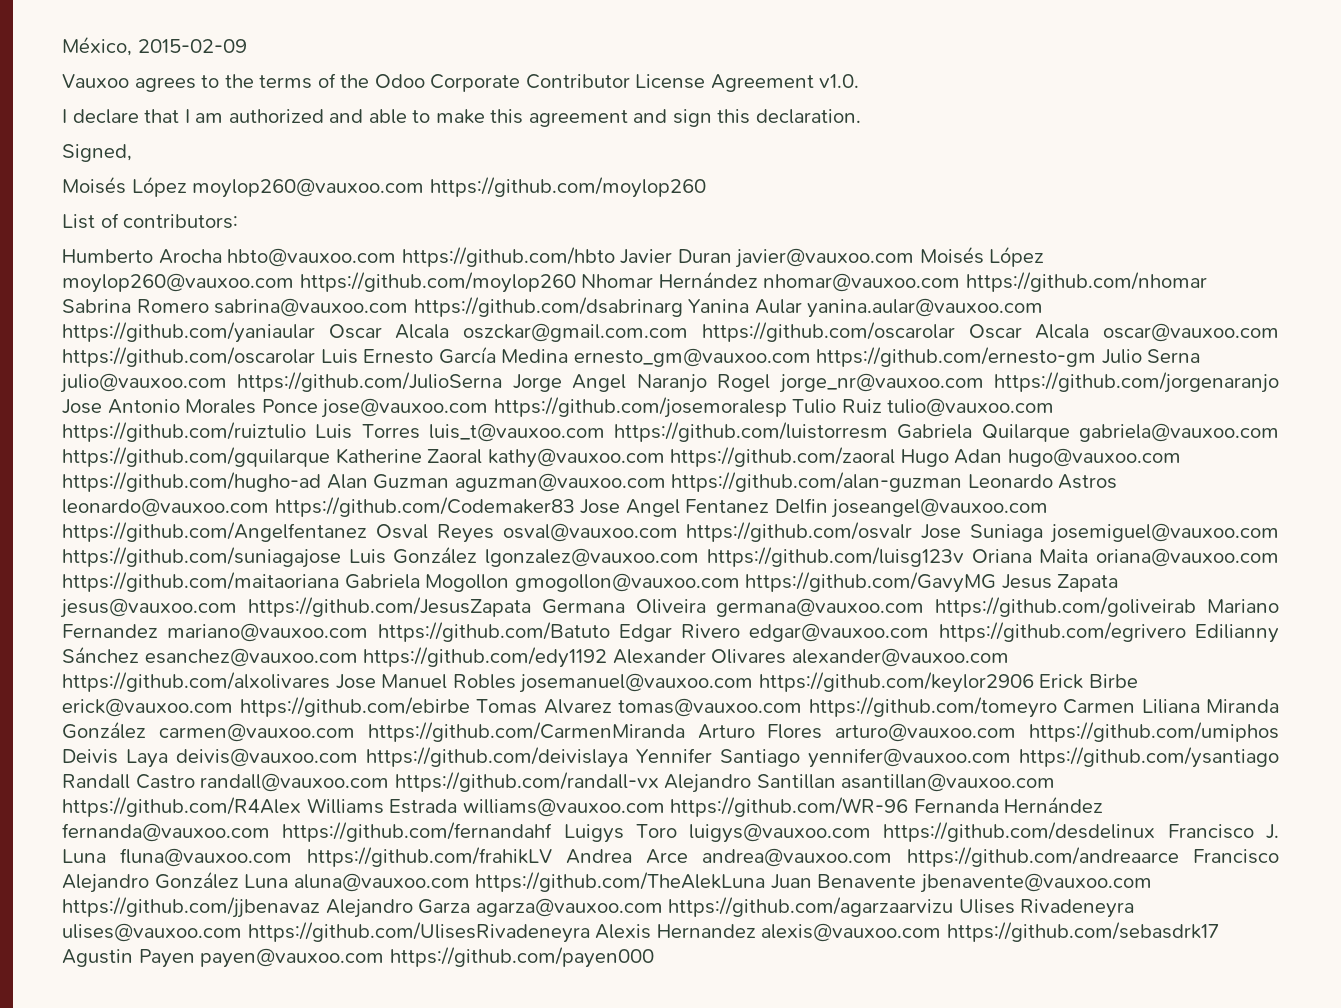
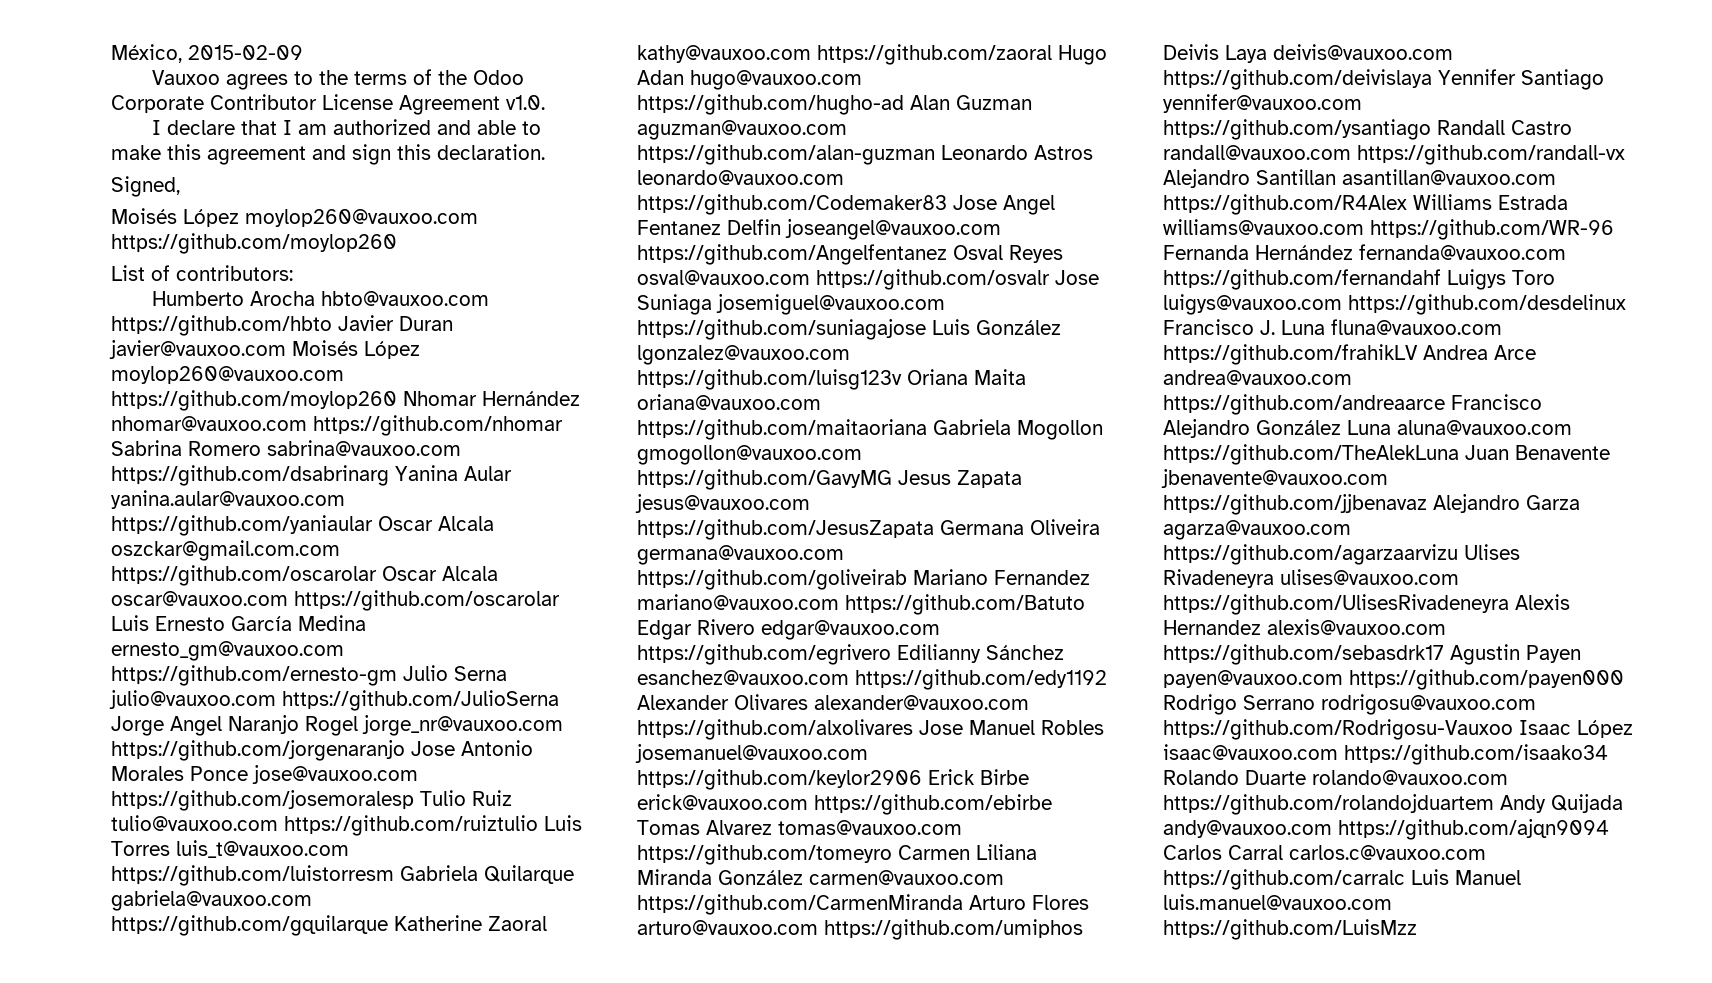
- Humberto Arocha hbto@vauxoo.com https://github.com/hbto Javier Duran javier@vauxoo.com Moisés López moylop260@vauxoo.com https://github.com/moylop260 Nhomar Hernández nhomar@vauxoo.com https://github.com/nhomar Sabrina Romero sabrina@vauxoo.com https://github.com/dsabrinarg Yanina Aular yanina.aular@vauxoo.com https://github.com/yaniaular Oscar Alcala oszckar@gmail.com.com https://github.com/oscarolar Oscar Alcala oscar@vauxoo.com https://github.com/oscarolar Luis Ernesto García Medina ernesto_gm@vauxoo.com https://github.com/ernesto-gm Julio Serna julio@vauxoo.com https://github.com/JulioSerna Jorge Angel Naranjo Rogel jorge_nr@vauxoo.com https://github.com/jorgenaranjo Jose Antonio Morales Ponce jose@vauxoo.com https://github.com/josemoralesp Tulio Ruiz tulio@vauxoo.com https://github.com/ruiztulio Luis Torres luis_t@vauxoo.com https://github.com/luistorresm Gabriela Quilarque gabriela@vauxoo.com https://github.com/gquilarque Katherine Zaoral kathy@vauxoo.com https://github.com/zaoral Hugo Adan hugo@vauxoo.com https://github.com/hugho-ad Alan Guzman aguzman@vauxoo.com https://github.com/alan-guzman Leonardo Astros leonardo@vauxoo.com https://github.com/Codemaker83 Jose Angel Fentanez Delfin joseangel@vauxoo.com https://github.com/Angelfentanez Osval Reyes osval@vauxoo.com https://github.com/osvalr Jose Suniaga josemiguel@vauxoo.com https://github.com/suniagajose Luis González lgonzalez@vauxoo.com https://github.com/luisg123v Oriana Maita oriana@vauxoo.com https://github.com/maitaoriana Gabriela Mogollon gmogollon@vauxoo.com https://github.com/GavyMG Jesus Zapata jesus@vauxoo.com https://github.com/JesusZapata Germana Oliveira germana@vauxoo.com https://github.com/goliveirab Mariano Fernandez mariano@vauxoo.com https://github.com/Batuto Edgar Rivero edgar@vauxoo.com https://github.com/egrivero Edilianny Sánchez esanchez@vauxoo.com https://github.com/edy1192 Alexander Olivares alexander@vauxoo.com https://github.com/alxolivares Jose Manuel Robles josemanuel@vauxoo.com https://github.com/keylor2906 Erick Birbe erick@vauxoo.com https://github.com/ebirbe Tomas Alvarez tomas@vauxoo.com https://github.com/tomeyro Carmen Liliana Miranda González carmen@vauxoo.com https://github.com/CarmenMiranda Arturo Flores arturo@vauxoo.com https://github.com/umiphos Deivis Laya deivis@vauxoo.com https://github.com/deivislaya Yennifer Santiago yennifer@vauxoo.com https://github.com/ysantiago Randall Castro randall@vauxoo.com https://github.com/randall-vx Alejandro Santillan asantillan@vauxoo.com https://github.com/R4Alex Williams Estrada williams@vauxoo.com https://github.com/WR-96 Fernanda Hernández fernanda@vauxoo.com https://github.com/fernandahf Luigys Toro luigys@vauxoo.com https://github.com/desdelinux Francisco J. Luna fluna@vauxoo.com https://github.com/frahikLV Andrea Arce andrea@vauxoo.com https://github.com/andreaarce Francisco Alejandro González Luna aluna@vauxoo.com https://github.com/TheAlekLuna Juan Benavente jbenavente@vauxoo.com https://github.com/jjbenavaz Alejandro Garza agarza@vauxoo.com https://github.com/agarzaarvizu Ulises Rivadeneyra ulises@vauxoo.com https://github.com/UlisesRivadeneyra Alexis Hernandez alexis@vauxoo.com https://github.com/sebasdrk17 Agustin Payen payen@vauxoo.com https://github.com/payen000
+ Humberto Arocha hbto@vauxoo.com https://github.com/hbto Javier Duran javier@vauxoo.com Moisés López moylop260@vauxoo.com https://github.com/moylop260 Nhomar Hernández nhomar@vauxoo.com https://github.com/nhomar Sabrina Romero sabrina@vauxoo.com https://github.com/dsabrinarg Yanina Aular yanina.aular@vauxoo.com https://github.com/yaniaular Oscar Alcala oszckar@gmail.com.com https://github.com/oscarolar Oscar Alcala oscar@vauxoo.com https://github.com/oscarolar Luis Ernesto García Medina ernesto_gm@vauxoo.com https://github.com/ernesto-gm Julio Serna julio@vauxoo.com https://github.com/JulioSerna Jorge Angel Naranjo Rogel jorge_nr@vauxoo.com https://github.com/jorgenaranjo Jose Antonio Morales Ponce jose@vauxoo.com https://github.com/josemoralesp Tulio Ruiz tulio@vauxoo.com https://github.com/ruiztulio Luis Torres luis_t@vauxoo.com https://github.com/luistorresm Gabriela Quilarque gabriela@vauxoo.com https://github.com/gquilarque Katherine Zaoral kathy@vauxoo.com https://github.com/zaoral Hugo Adan hugo@vauxoo.com https://github.com/hugho-ad Alan Guzman aguzman@vauxoo.com https://github.com/alan-guzman Leonardo Astros leonardo@vauxoo.com https://github.com/Codemaker83 Jose Angel Fentanez Delfin joseangel@vauxoo.com https://github.com/Angelfentanez Osval Reyes osval@vauxoo.com https://github.com/osvalr Jose Suniaga josemiguel@vauxoo.com https://github.com/suniagajose Luis González lgonzalez@vauxoo.com https://github.com/luisg123v Oriana Maita oriana@vauxoo.com https://github.com/maitaoriana Gabriela Mogollon gmogollon@vauxoo.com https://github.com/GavyMG Jesus Zapata jesus@vauxoo.com https://github.com/JesusZapata Germana Oliveira germana@vauxoo.com https://github.com/goliveirab Mariano Fernandez mariano@vauxoo.com https://github.com/Batuto Edgar Rivero edgar@vauxoo.com https://github.com/egrivero Edilianny Sánchez esanchez@vauxoo.com https://github.com/edy1192 Alexander Olivares alexander@vauxoo.com https://github.com/alxolivares Jose Manuel Robles josemanuel@vauxoo.com https://github.com/keylor2906 Erick Birbe erick@vauxoo.com https://github.com/ebirbe Tomas Alvarez tomas@vauxoo.com https://github.com/tomeyro Carmen Liliana Miranda González carmen@vauxoo.com https://github.com/CarmenMiranda Arturo Flores arturo@vauxoo.com https://github.com/umiphos Deivis Laya deivis@vauxoo.com https://github.com/deivislaya Yennifer Santiago yennifer@vauxoo.com https://github.com/ysantiago Randall Castro randall@vauxoo.com https://github.com/randall-vx Alejandro Santillan asantillan@vauxoo.com https://github.com/R4Alex Williams Estrada williams@vauxoo.com https://github.com/WR-96 Fernanda Hernández fernanda@vauxoo.com https://github.com/fernandahf Luigys Toro luigys@vauxoo.com https://github.com/desdelinux Francisco J. Luna fluna@vauxoo.com https://github.com/frahikLV Andrea Arce andrea@vauxoo.com https://github.com/andreaarce Francisco Alejandro González Luna aluna@vauxoo.com https://github.com/TheAlekLuna Juan Benavente jbenavente@vauxoo.com https://github.com/jjbenavaz Alejandro Garza agarza@vauxoo.com https://github.com/agarzaarvizu Ulises Rivadeneyra ulises@vauxoo.com https://github.com/UlisesRivadeneyra Alexis Hernandez alexis@vauxoo.com https://github.com/sebasdrk17 Agustin Payen payen@vauxoo.com https://github.com/payen000 Rodrigo Serrano rodrigosu@vauxoo.com https://github.com/Rodrigosu-Vauxoo Isaac López isaac@vauxoo.com https://github.com/isaako34 Rolando Duarte rolando@vauxoo.com https://github.com/rolandojduartem Andy Quijada andy@vauxoo.com https://github.com/ajqn9094 Carlos Carral carlos.c@vauxoo.com https://github.com/carralc Luis Manuel luis.manuel@vauxoo.com https://github.com/LuisMzz

